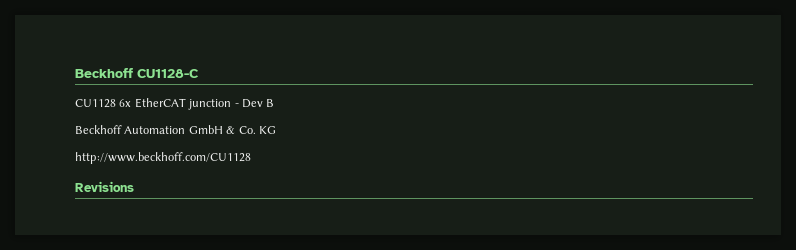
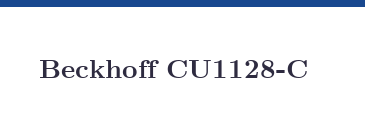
- CU1128 6x EtherCAT junction - Dev B
- Beckhoff Automation GmbH & Co. KG
- http://www.beckhoff.com/CU1128
- Revisions

